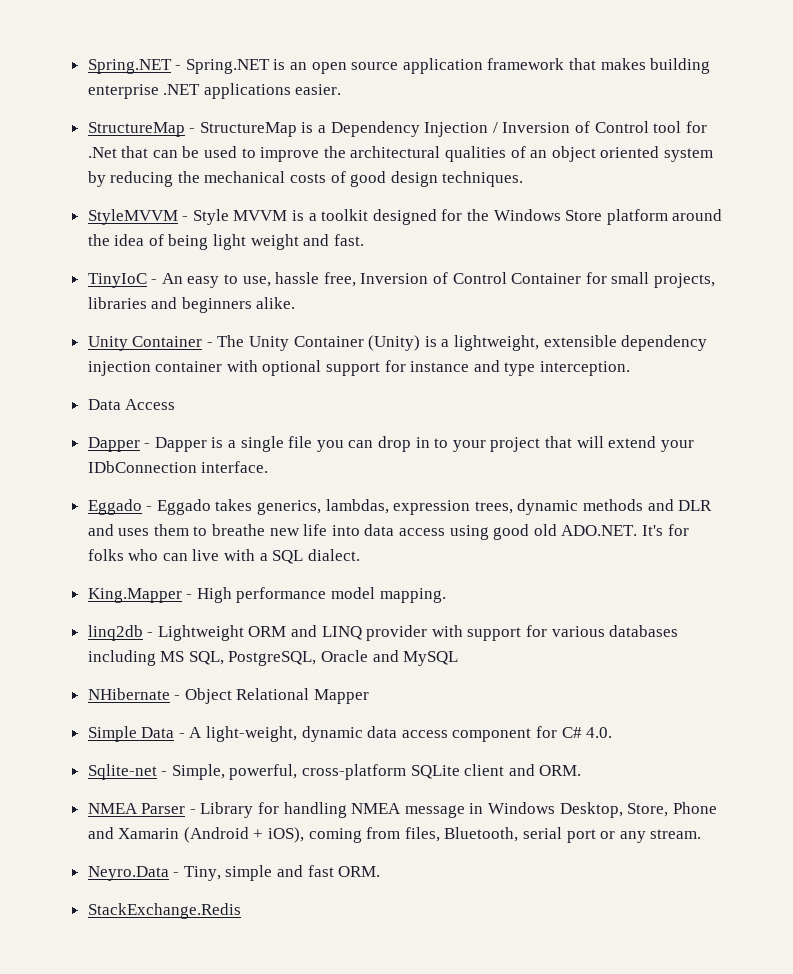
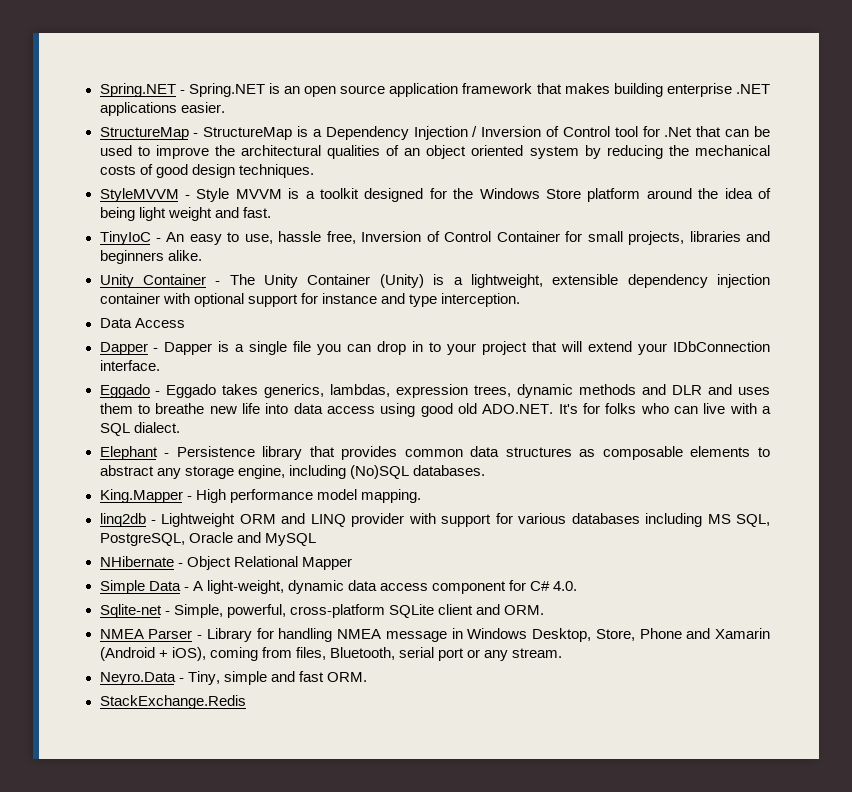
+ Elephant - Persistence library that provides common data structures as composable elements to abstract any storage engine, including (No)SQL databases.

